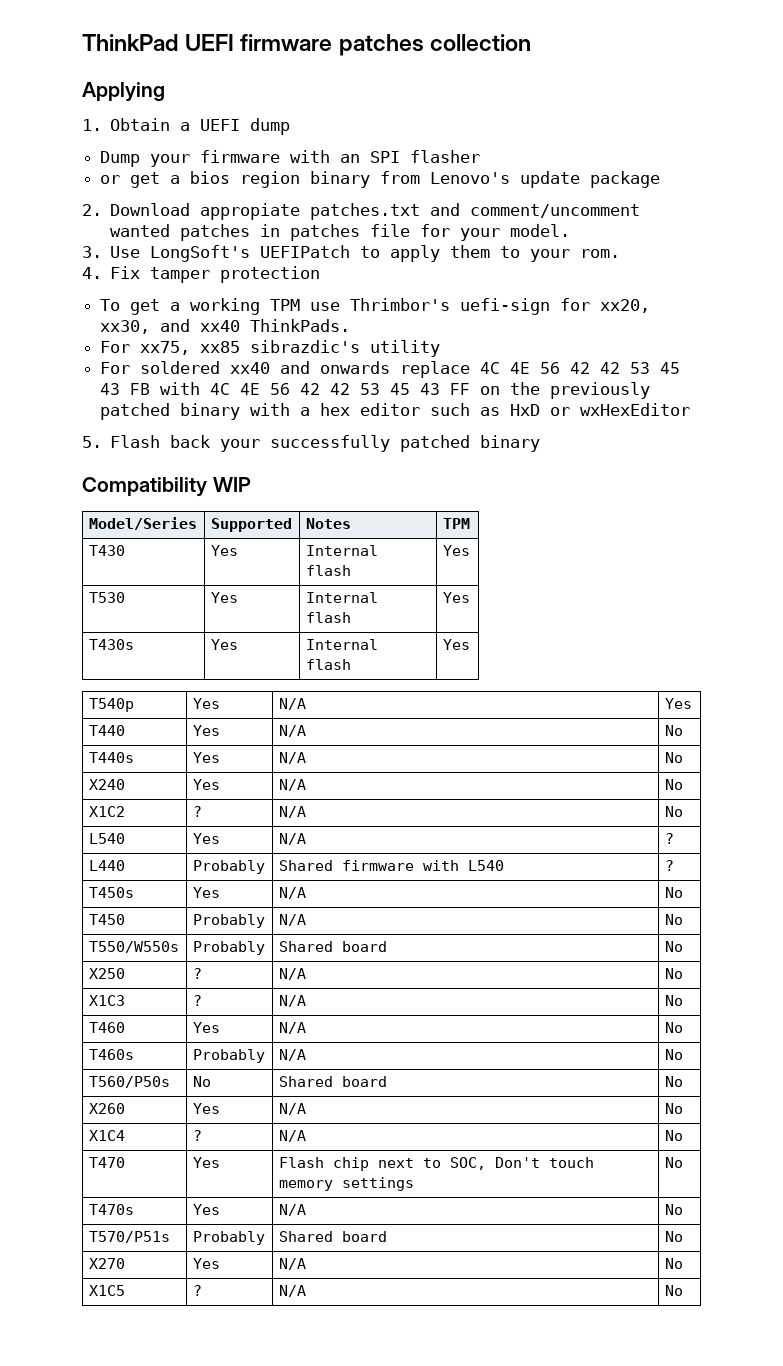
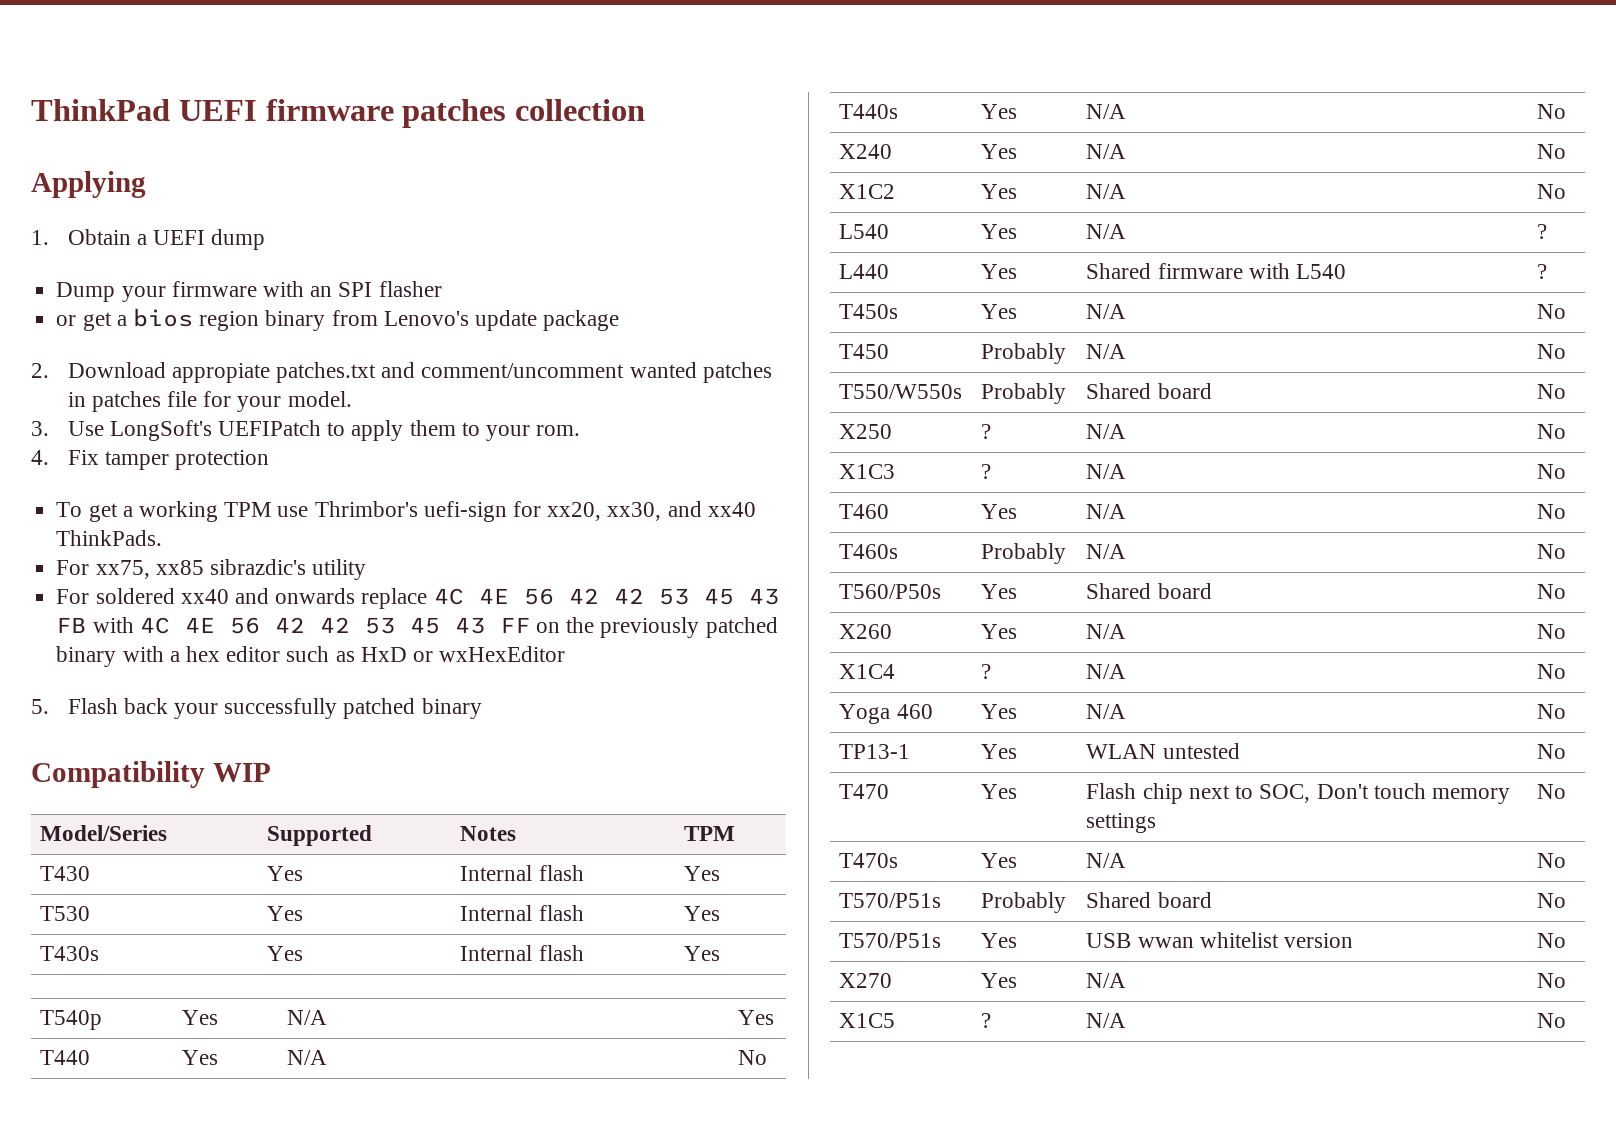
- X1C2 | ? | N/A | No
+ X1C2 | Yes | N/A | No
- L440 | Probably | Shared firmware with L540 | ?
+ L440 | Yes | Shared firmware with L540 | ?
- T560/P50s | No | Shared board | No
+ T560/P50s | Yes | Shared board | No
+ Yoga 460 | Yes | N/A | No
+ TP13-1 | Yes | WLAN untested | No
+ T570/P51s | Yes | USB wwan whitelist version | No

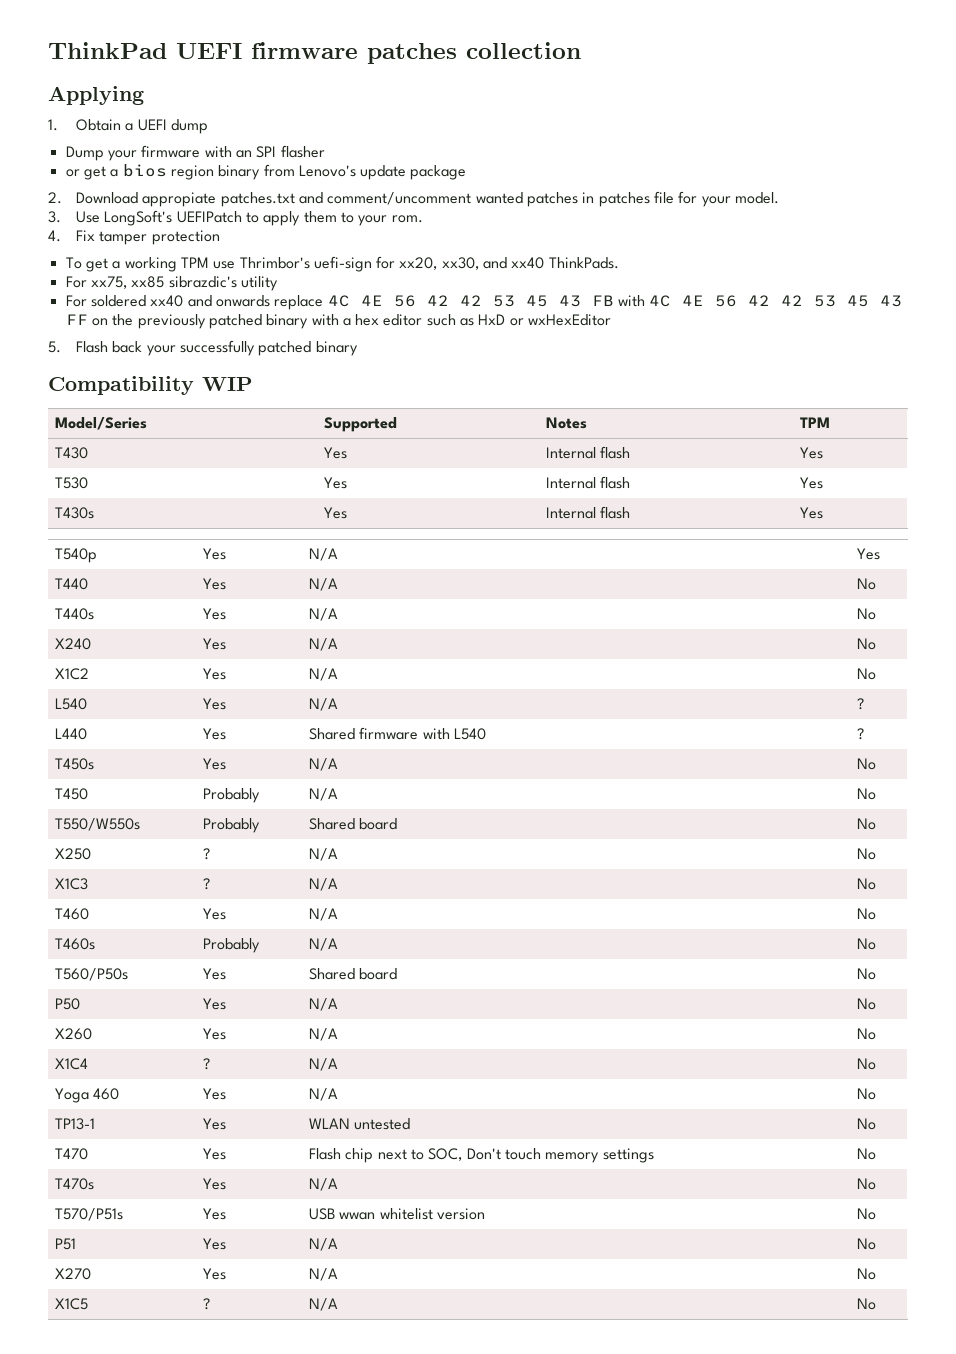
+ P50 | Yes | N/A | No
- T570/P51s | Probably | Shared board | No
+ P51 | Yes | N/A | No

